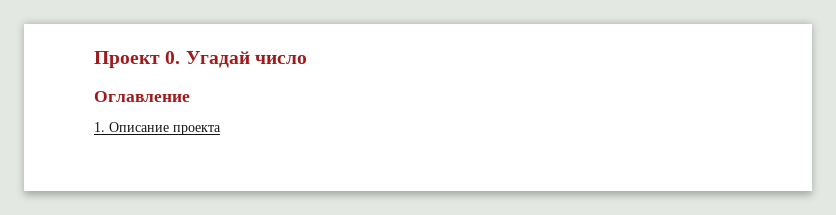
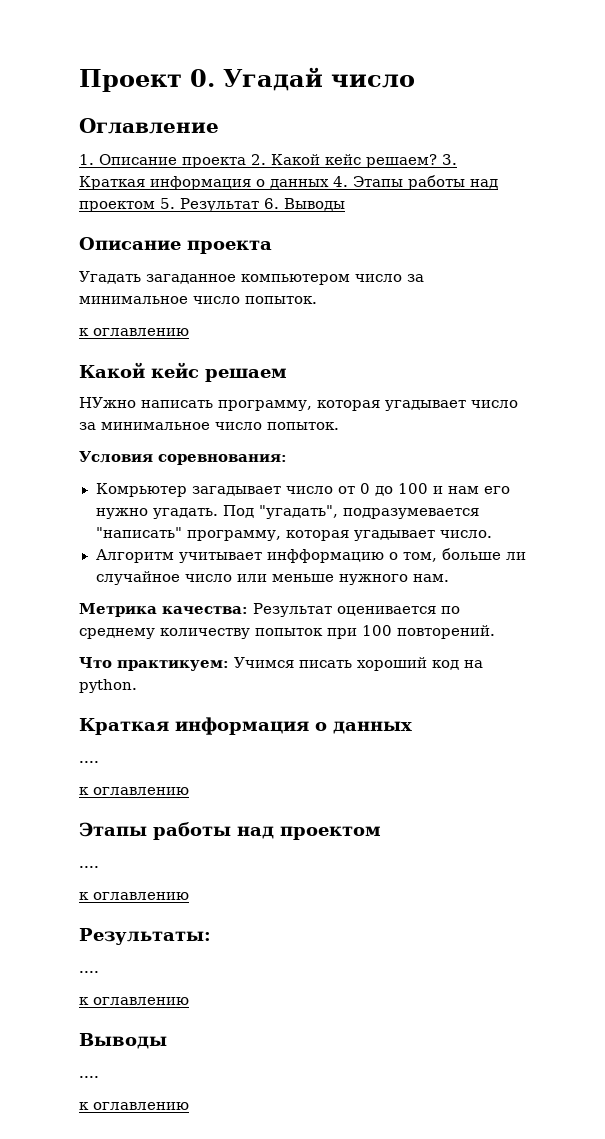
- 1. Описание проекта
+ 1. Описание проекта 2. Какой кейс решаем? 3. Краткая информация о данных 4. Этапы работы над проектом 5. Результат 6. Выводы
+ Описание проекта
+ Угадать загаданное компьютером число за минимальное число попыток.
+ к оглавлению
+ Какой кейс решаем
+ НУжно написать программу, которая угадывает число за минимальное число попыток.
+ Условия соревнования:
+ Комрьютер загадывает число от 0 до 100 и нам его нужно угадать. Под "угадать", подразумевается "написать" программу, которая угадывает число.
+ Алгоритм учитывает инфформацию о том, больше ли случайное число или меньше нужного нам.
+ Метрика качества: Результат оценивается по среднему количеству попыток при 100 повторений.
+ Что практикуем: Учимся писать хороший код на python.
+ Краткая информация о данных
+ ....
+ к оглавлению
+ Этапы работы над проектом
+ ....
+ к оглавлению
+ Результаты:
+ ....
+ к оглавлению
+ Выводы
+ ....
+ к оглавлению

